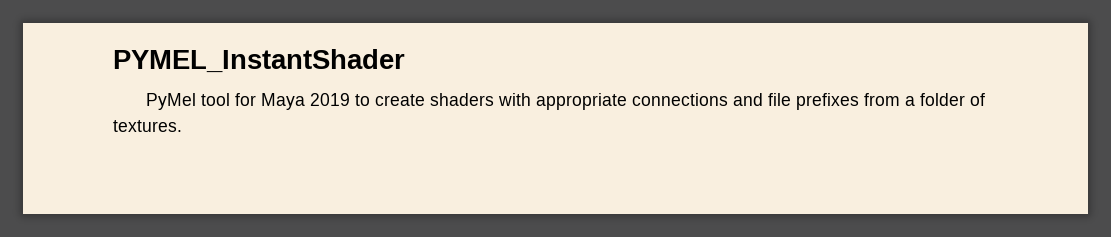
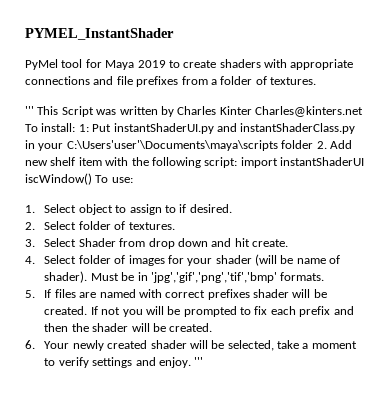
+ ''' This Script was written by Charles Kinter Charles@kinters.net To install: 1: Put instantShaderUI.py and instantShaderClass.py in your C:\Users'user'\Documents\maya\scripts folder 2. Add new shelf item with the following script: import instantShaderUI iscWindow() To use:
+ 1. Select object to assign to if desired.
+ 2. Select folder of textures.
+ 3. Select Shader from drop down and hit create.
+ 4. Select folder of images for your shader (will be name of shader). Must be in 'jpg','gif','png','tif','bmp' formats.
+ 5. If files are named with correct prefixes shader will be created. If not you will be prompted to fix each prefix and then the shader will be created.
+ 6. Your newly created shader will be selected, take a moment to verify settings and enjoy. '''

